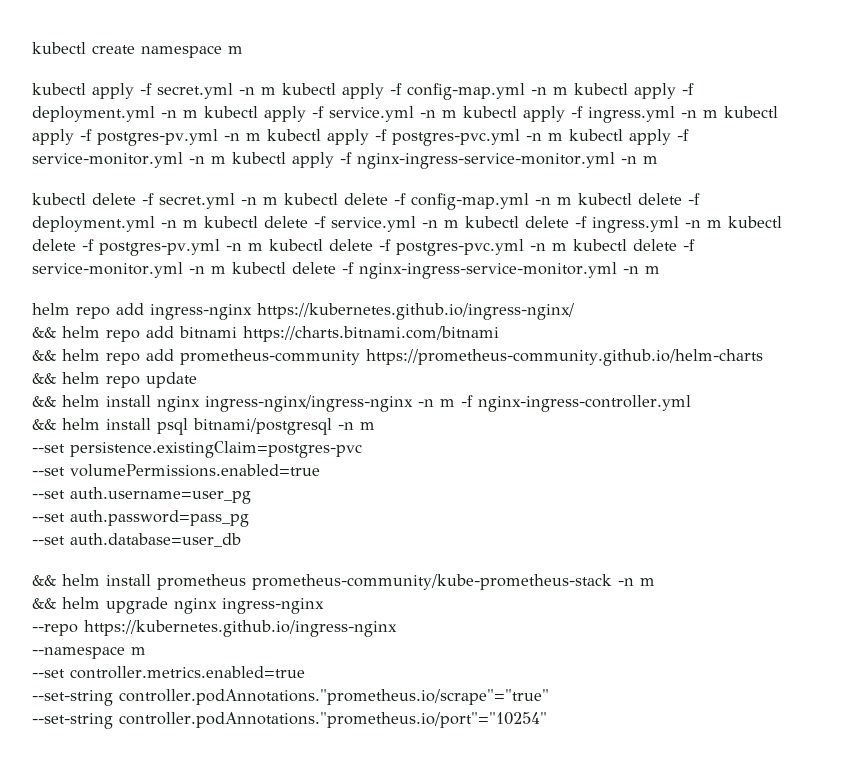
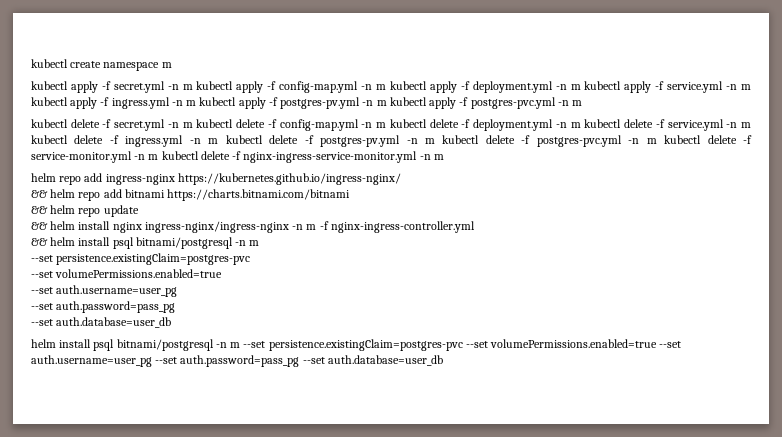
- kubectl apply -f secret.yml -n m kubectl apply -f config-map.yml -n m kubectl apply -f deployment.yml -n m kubectl apply -f service.yml -n m kubectl apply -f ingress.yml -n m kubectl apply -f postgres-pv.yml -n m kubectl apply -f postgres-pvc.yml -n m kubectl apply -f service-monitor.yml -n m kubectl apply -f nginx-ingress-service-monitor.yml -n m
+ kubectl apply -f secret.yml -n m kubectl apply -f config-map.yml -n m kubectl apply -f deployment.yml -n m kubectl apply -f service.yml -n m kubectl apply -f ingress.yml -n m kubectl apply -f postgres-pv.yml -n m kubectl apply -f postgres-pvc.yml -n m
- && helm repo add prometheus-community https://prometheus-community.github.io/helm-charts
- && helm install prometheus prometheus-community/kube-prometheus-stack -n m
- && helm upgrade nginx ingress-nginx
- --repo https://kubernetes.github.io/ingress-nginx
- --namespace m
- --set controller.metrics.enabled=true
- --set-string controller.podAnnotations."prometheus.io/scrape"="true"
- --set-string controller.podAnnotations."prometheus.io/port"="10254"
+ helm install psql bitnami/postgresql -n m --set persistence.existingClaim=postgres-pvc --set volumePermissions.enabled=true --set auth.username=user_pg --set auth.password=pass_pg --set auth.database=user_db

